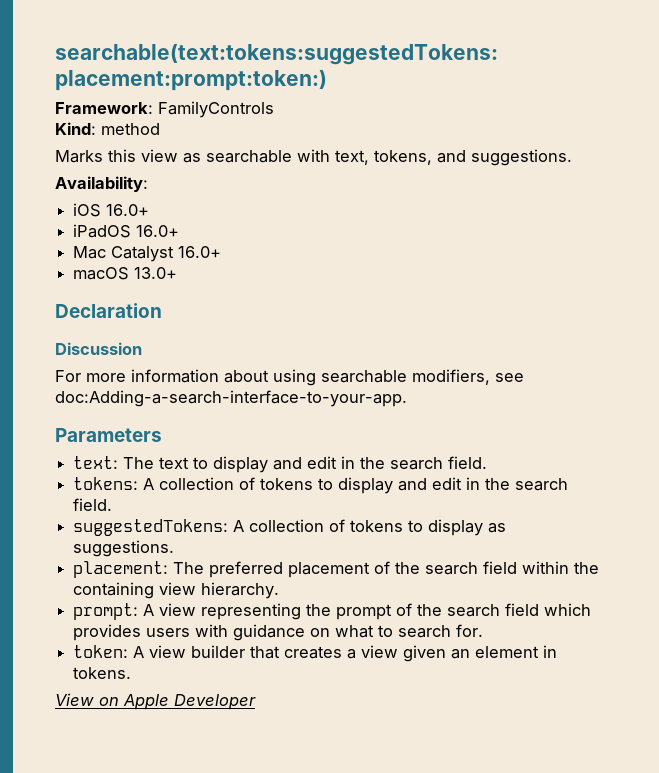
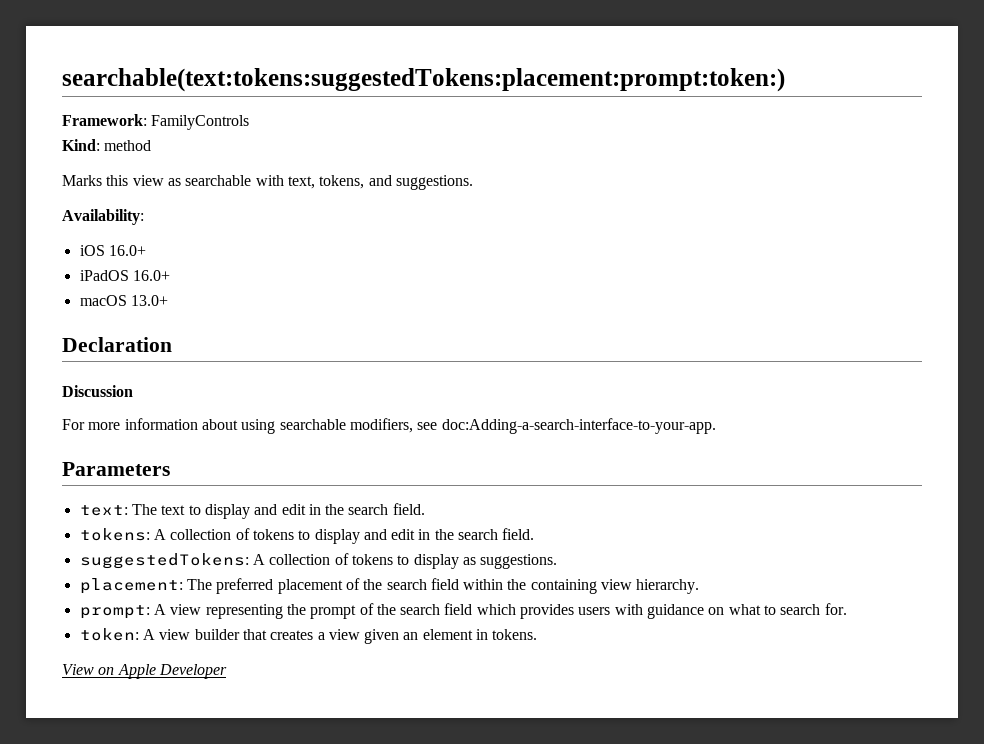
- Mac Catalyst 16.0+

